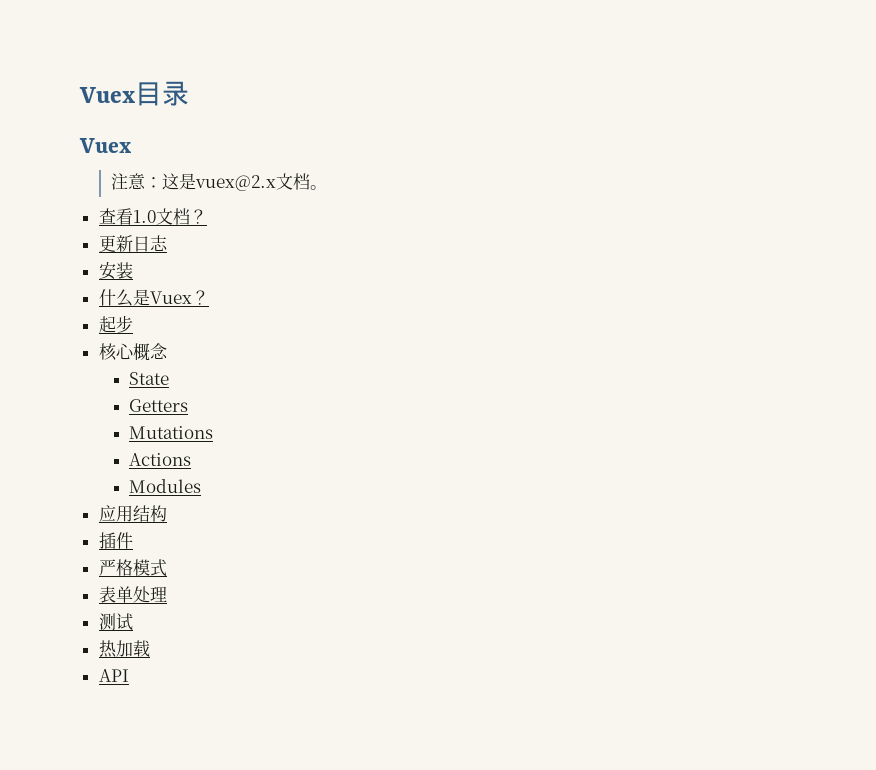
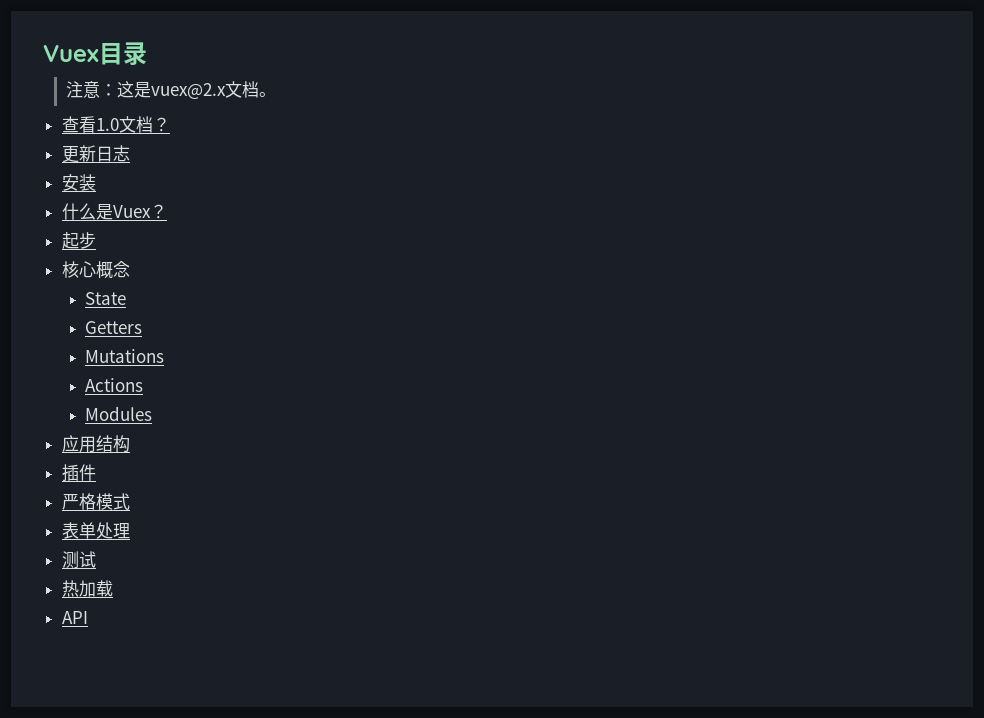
  Vuex目录
- Vuex

